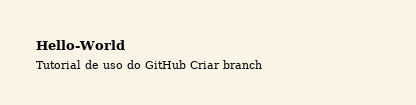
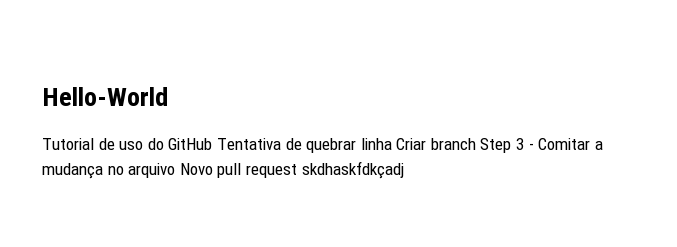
- Tutorial de uso do GitHub Criar branch
+ Tutorial de uso do GitHub Tentativa de quebrar linha Criar branch Step 3 - Comitar a mudança no arquivo Novo pull request skdhaskfdkçadj

